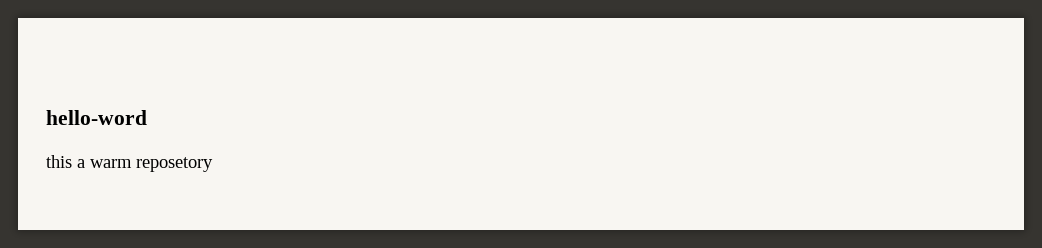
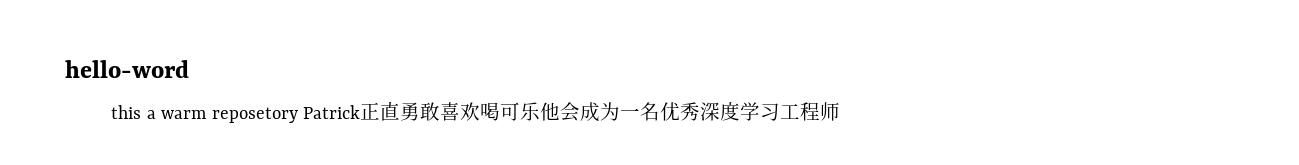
- this a warm reposetory
+ this a warm reposetory Patrick正直勇敢喜欢喝可乐他会成为一名优秀深度学习工程师

